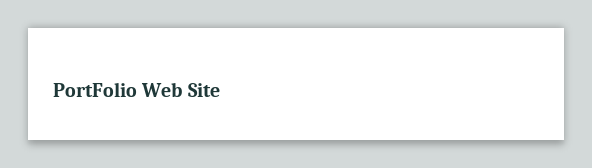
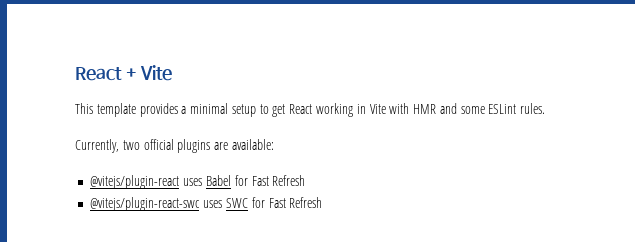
- PortFolio Web Site
+ React + Vite
+ This template provides a minimal setup to get React working in Vite with HMR and some ESLint rules.
+ Currently, two official plugins are available:
+ @vitejs/plugin-react uses Babel for Fast Refresh
+ @vitejs/plugin-react-swc uses SWC for Fast Refresh

